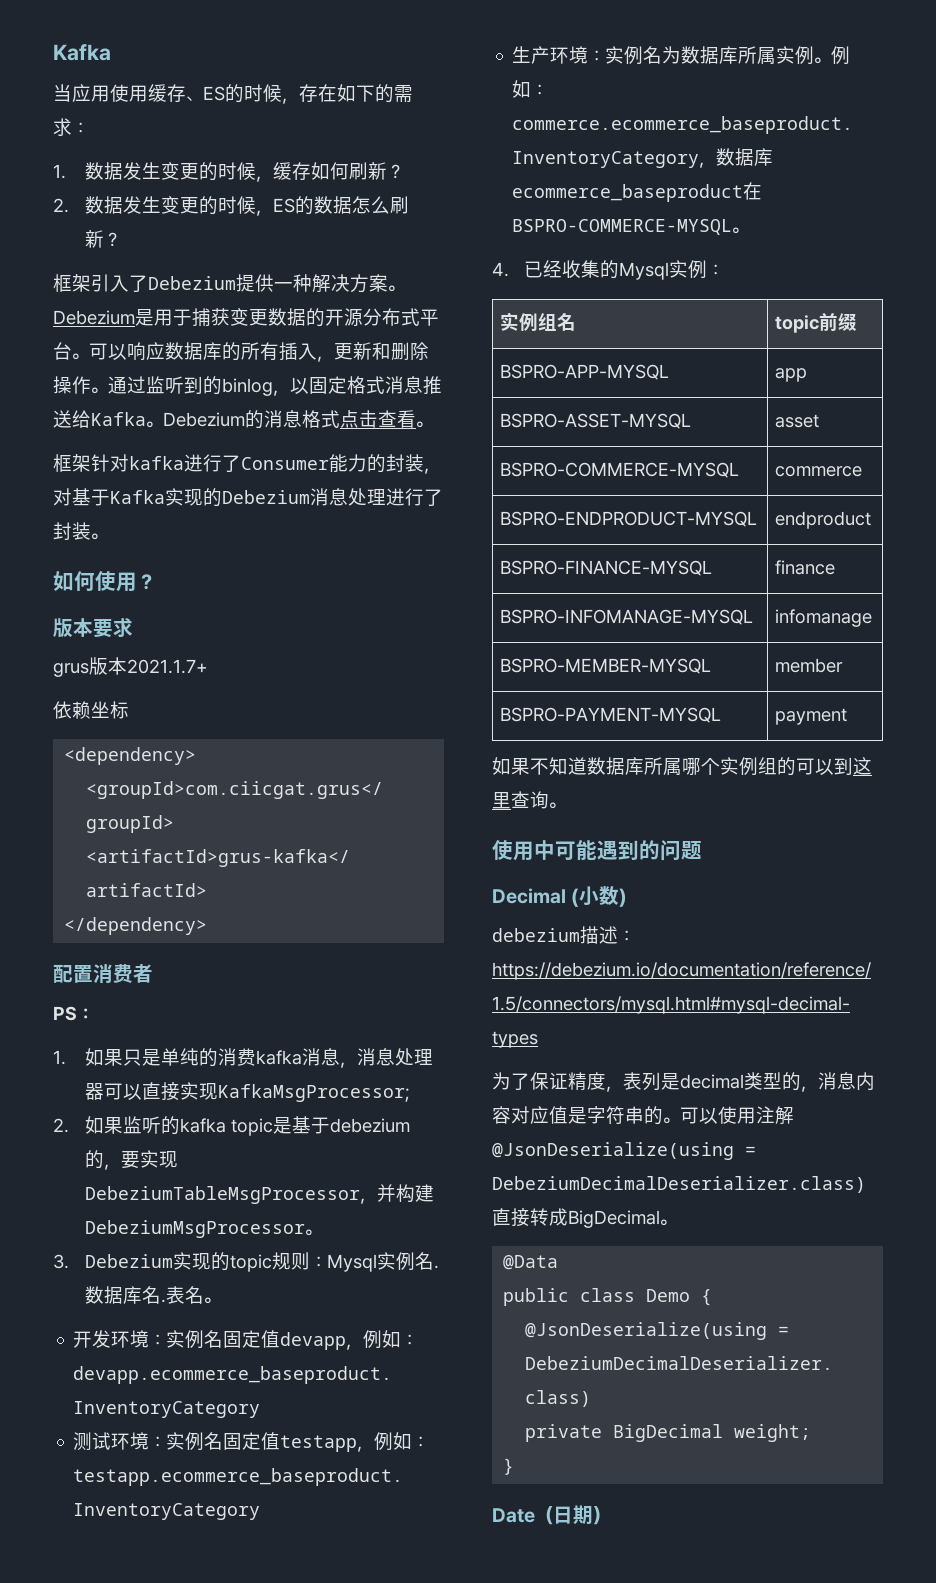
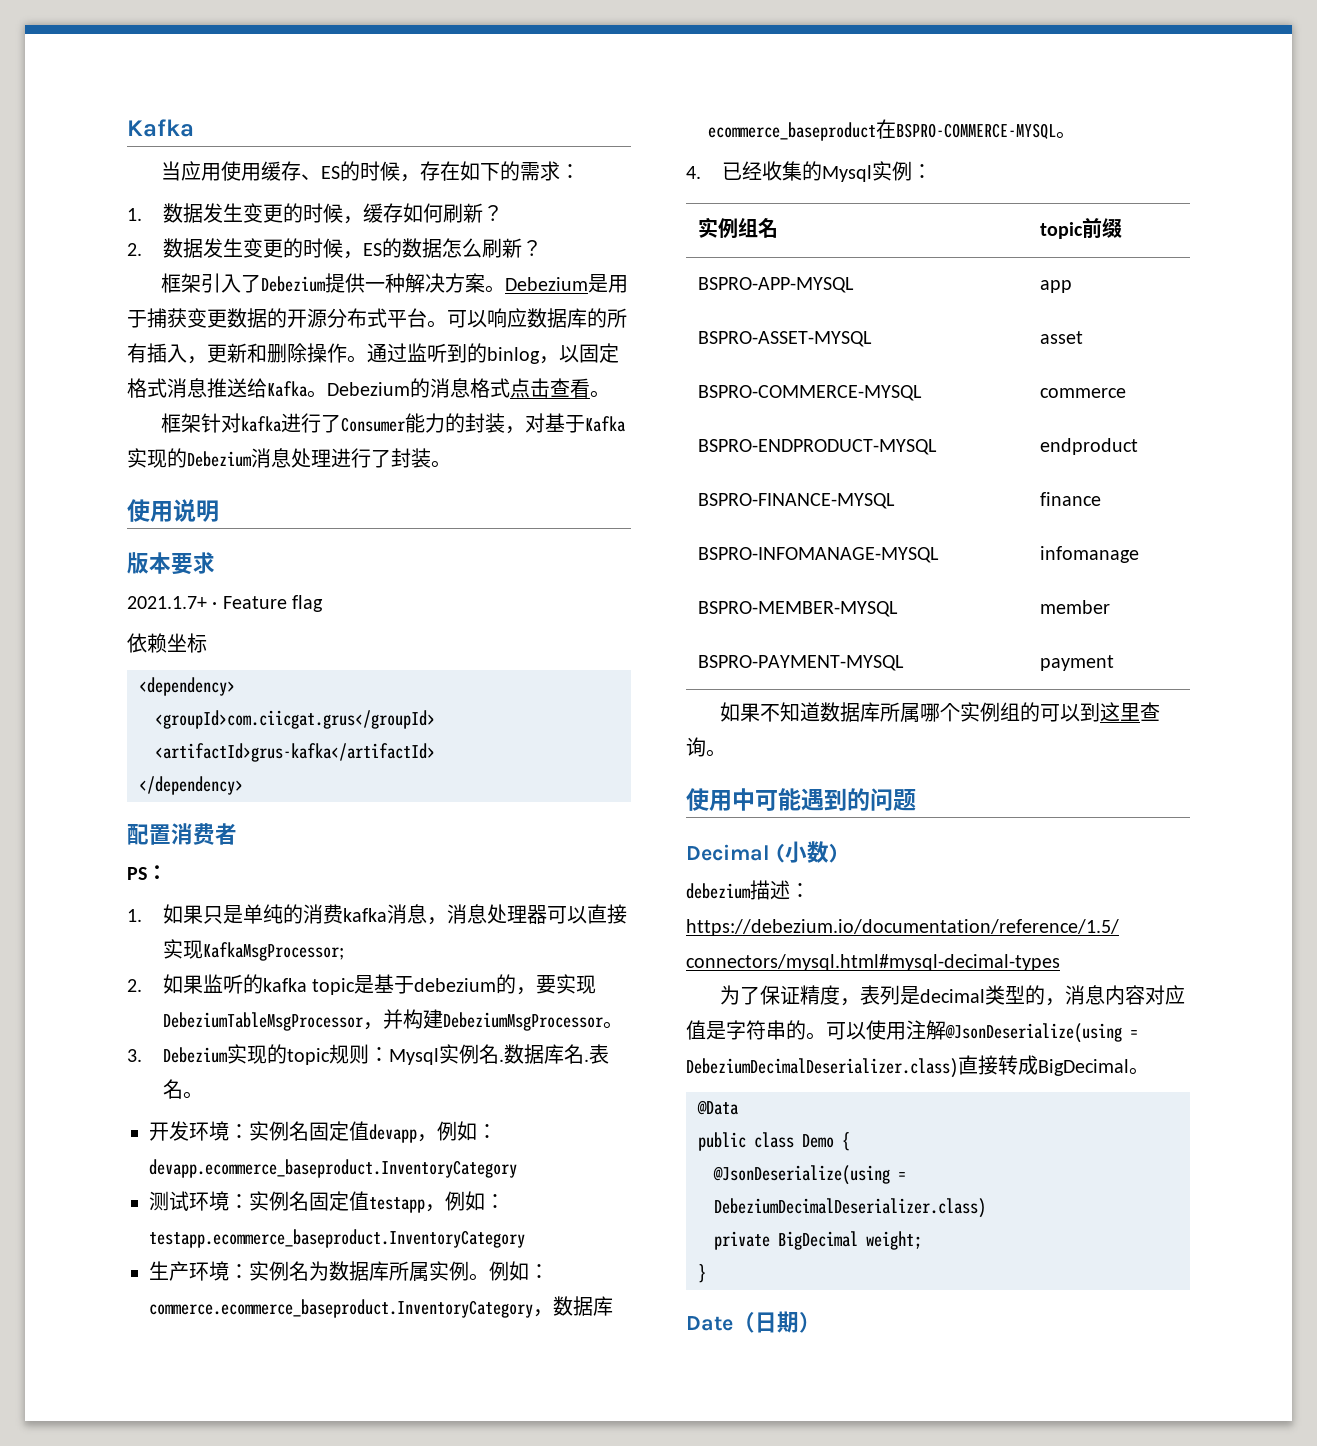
- 如何使用？
+ 使用说明
- grus版本2021.1.7+
+ 2021.1.7+ · Feature flag

